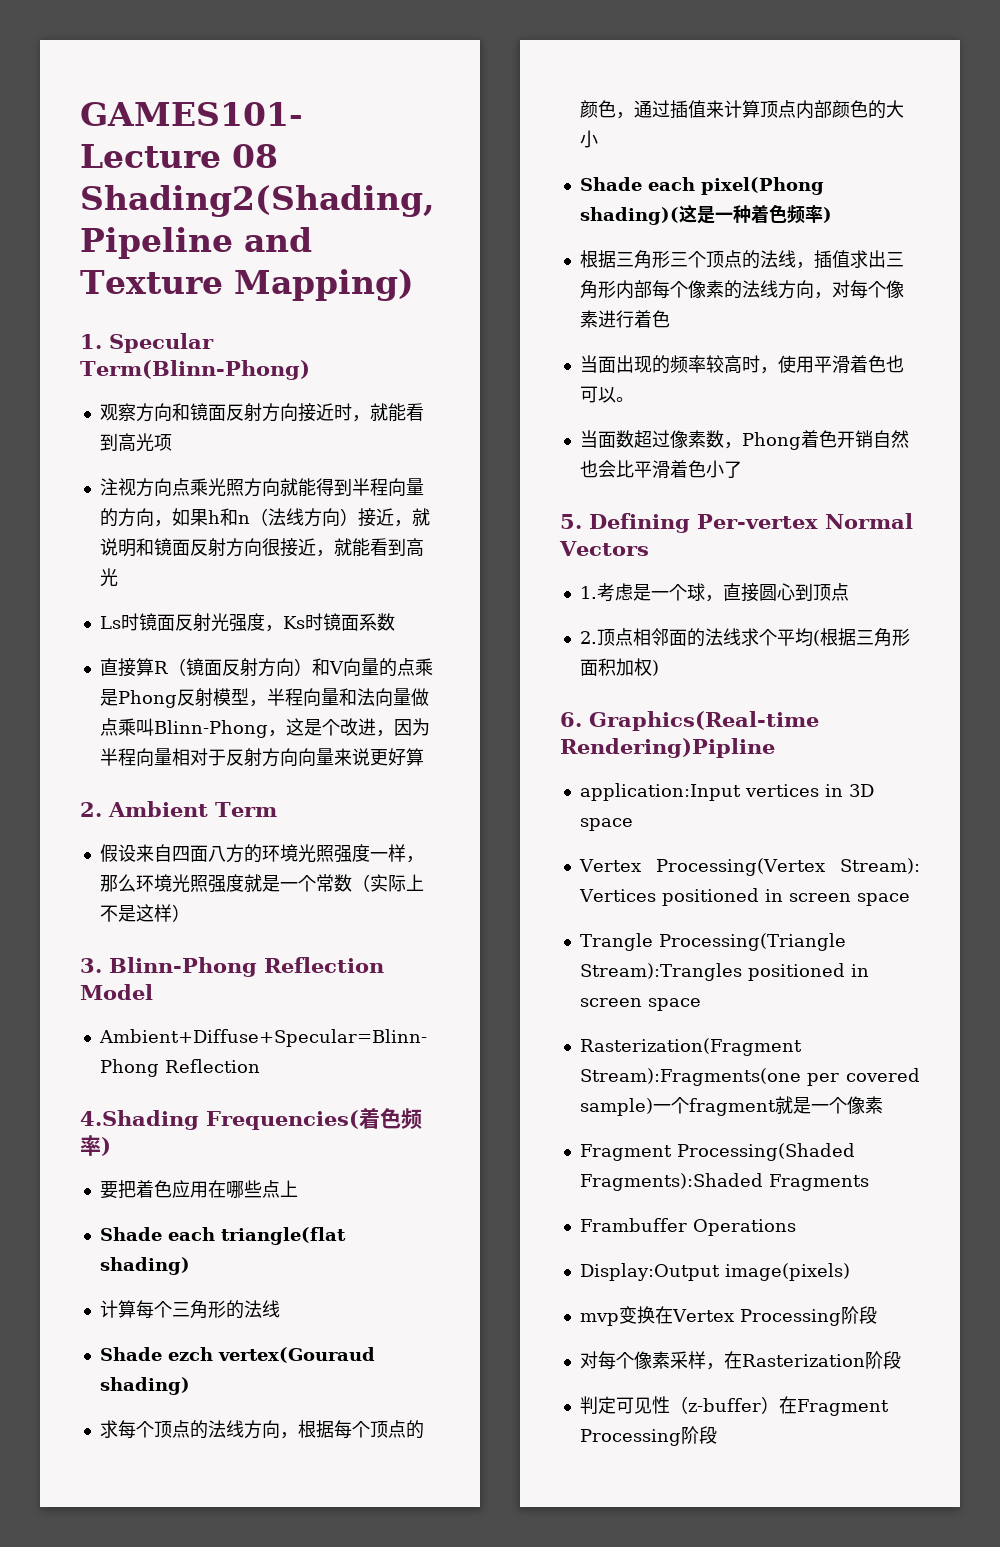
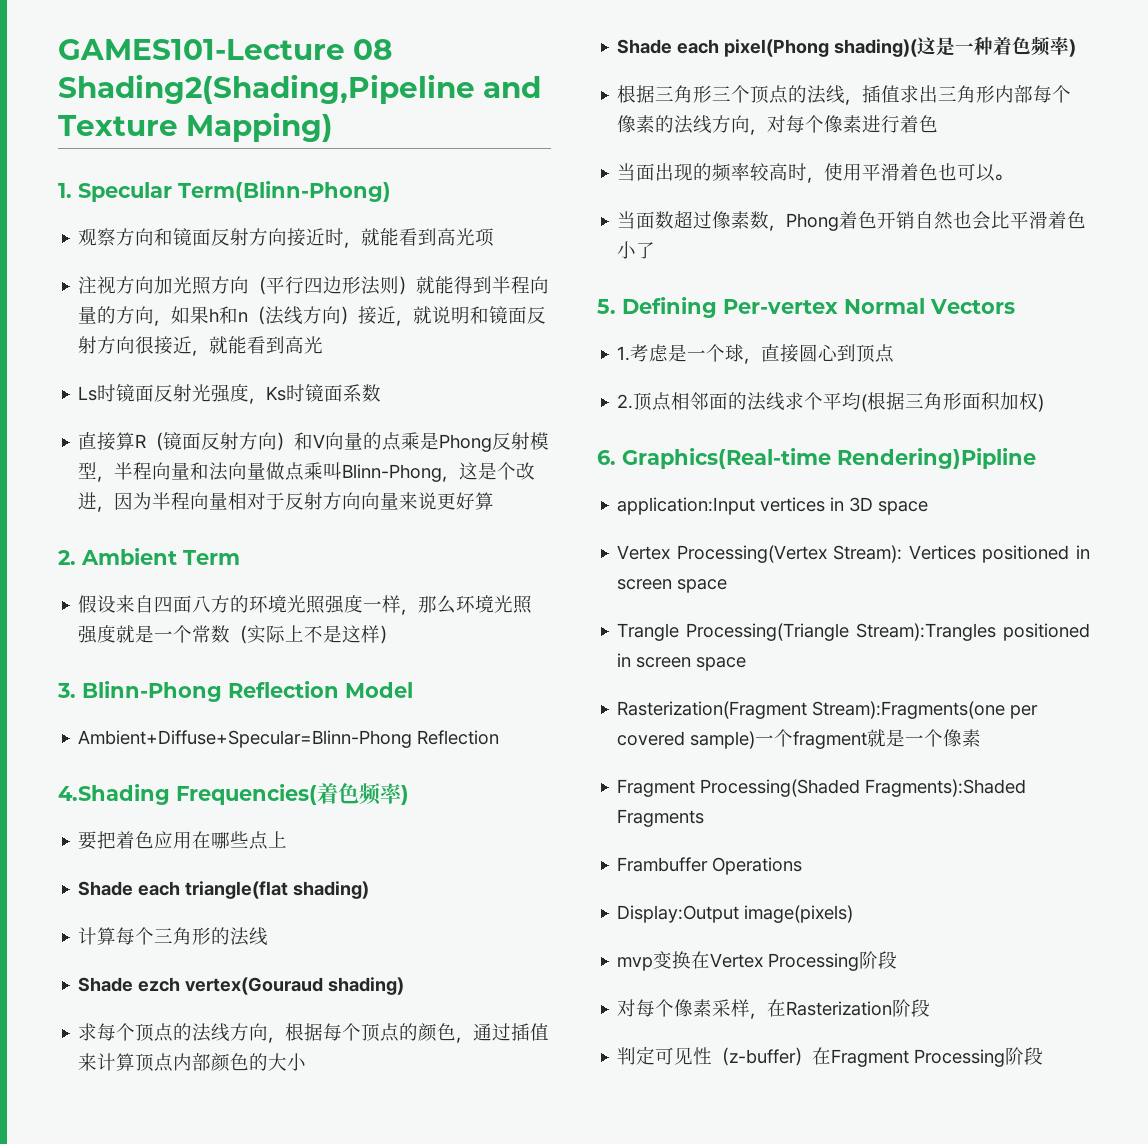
- 注视方向点乘光照方向就能得到半程向量的方向，如果h和n（法线方向）接近，就说明和镜面反射方向很接近，就能看到高光
+ 注视方向加光照方向（平行四边形法则）就能得到半程向量的方向，如果h和n（法线方向）接近，就说明和镜面反射方向很接近，就能看到高光

